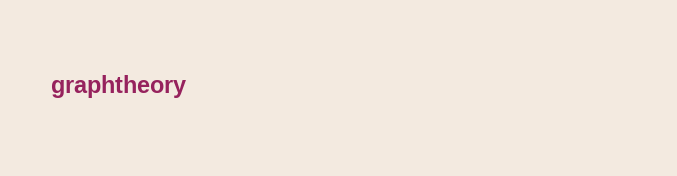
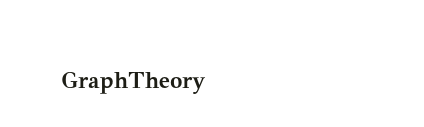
- graphtheory
+ GraphTheory

